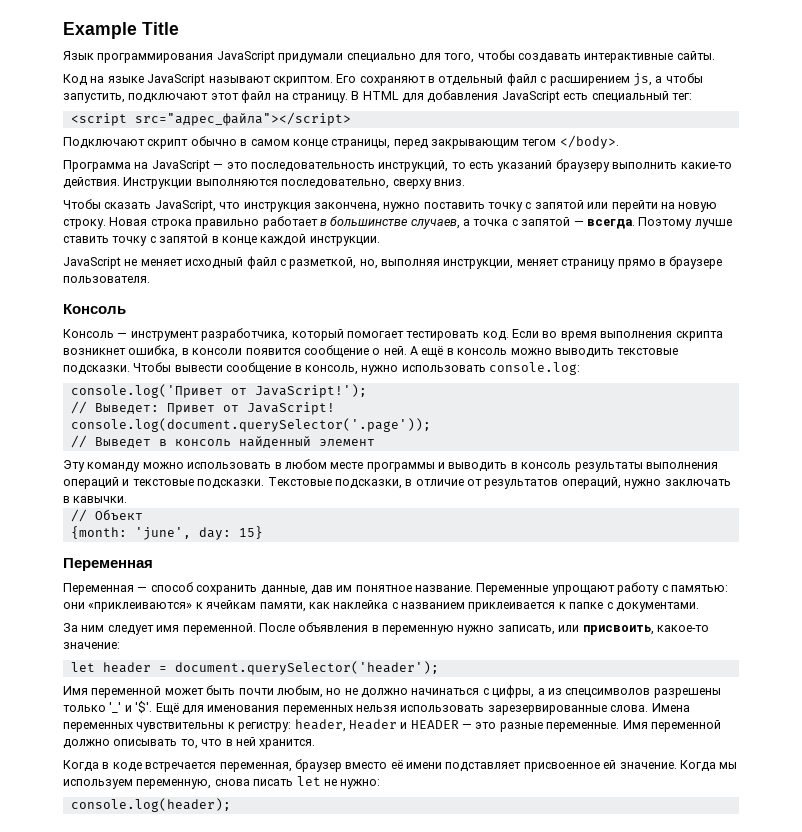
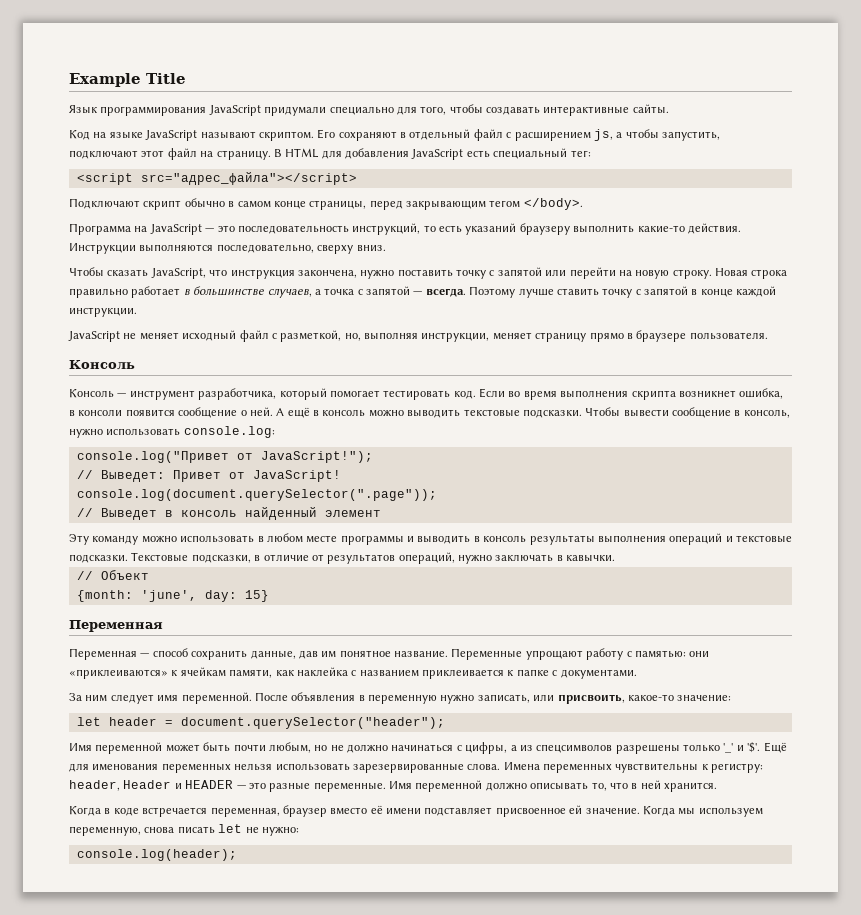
- console.log('Привет от JavaScript!');
+ console.log("Привет от JavaScript!");
- console.log(document.querySelector('.page'));
+ console.log(document.querySelector(".page"));
- let header = document.querySelector('header');
+ let header = document.querySelector("header");

